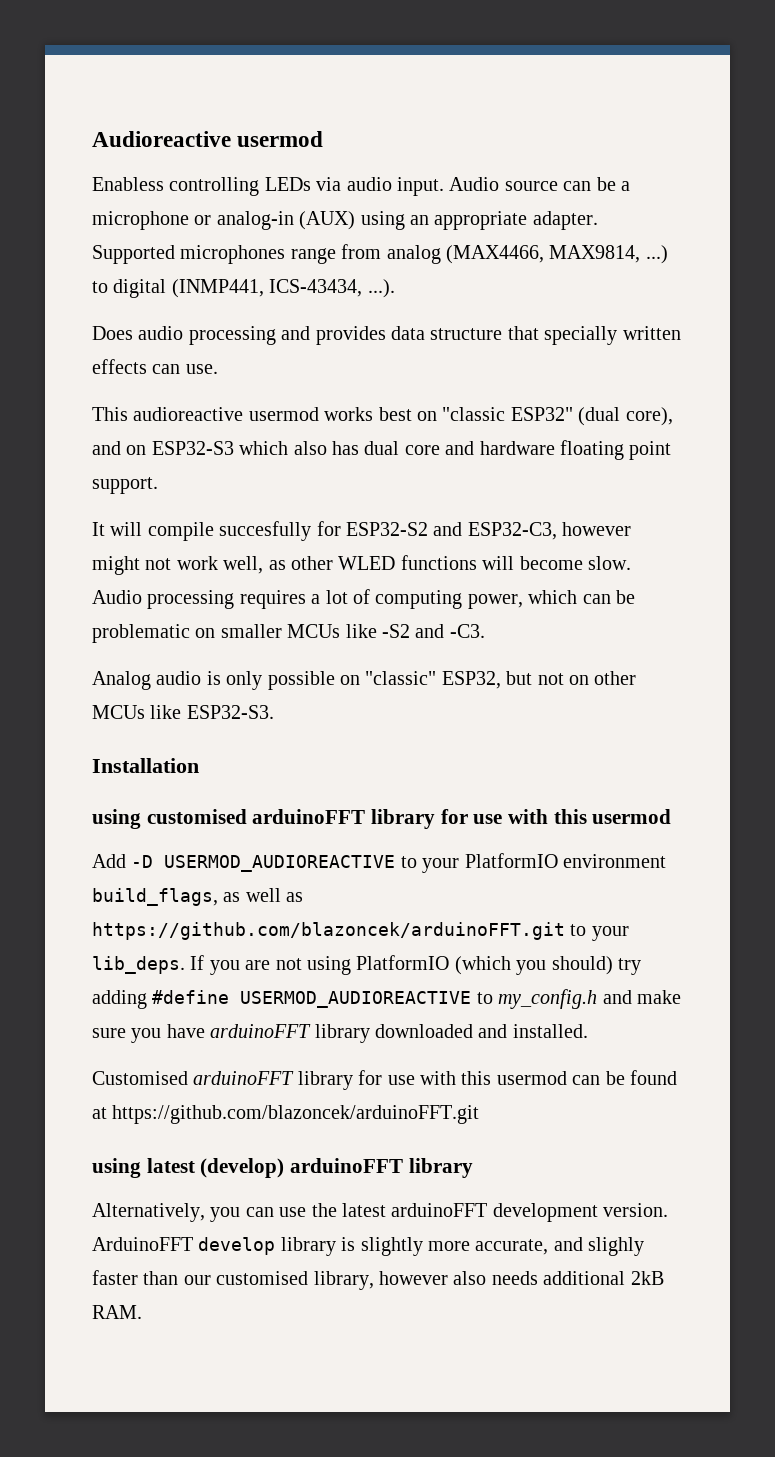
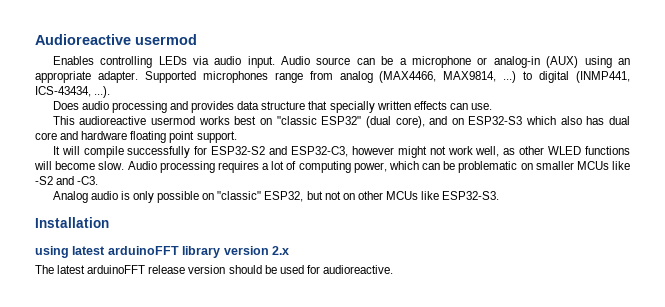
- Enabless controlling LEDs via audio input.
+ Enables controlling LEDs via audio input.
- It will compile succesfully for ESP32-S2 and ESP32-C3, however might not work well, as other WLED functions will become slow.
+ It will compile successfully for ESP32-S2 and ESP32-C3, however might not work well, as other WLED functions will become slow.
- using customised arduinoFFT library for use with this usermod
- Add -D USERMOD_AUDIOREACTIVE to your PlatformIO environment build_flags, as well as https://github.com/blazoncek/arduinoFFT.git to your lib_deps. If you are not using PlatformIO (which you should) try adding #define USERMOD_AUDIOREACTIVE to my_config.h and make sure you have arduinoFFT library downloaded and installed.
- Customised arduinoFFT library for use with this usermod can be found at https://github.com/blazoncek/arduinoFFT.git
- using latest (develop) arduinoFFT library
- Alternatively, you can use the latest arduinoFFT development version. ArduinoFFT develop library is slightly more accurate, and slighly faster than our customised library, however also needs additional 2kB RAM.
+ using latest arduinoFFT library version 2.x
+ The latest arduinoFFT release version should be used for audioreactive.

